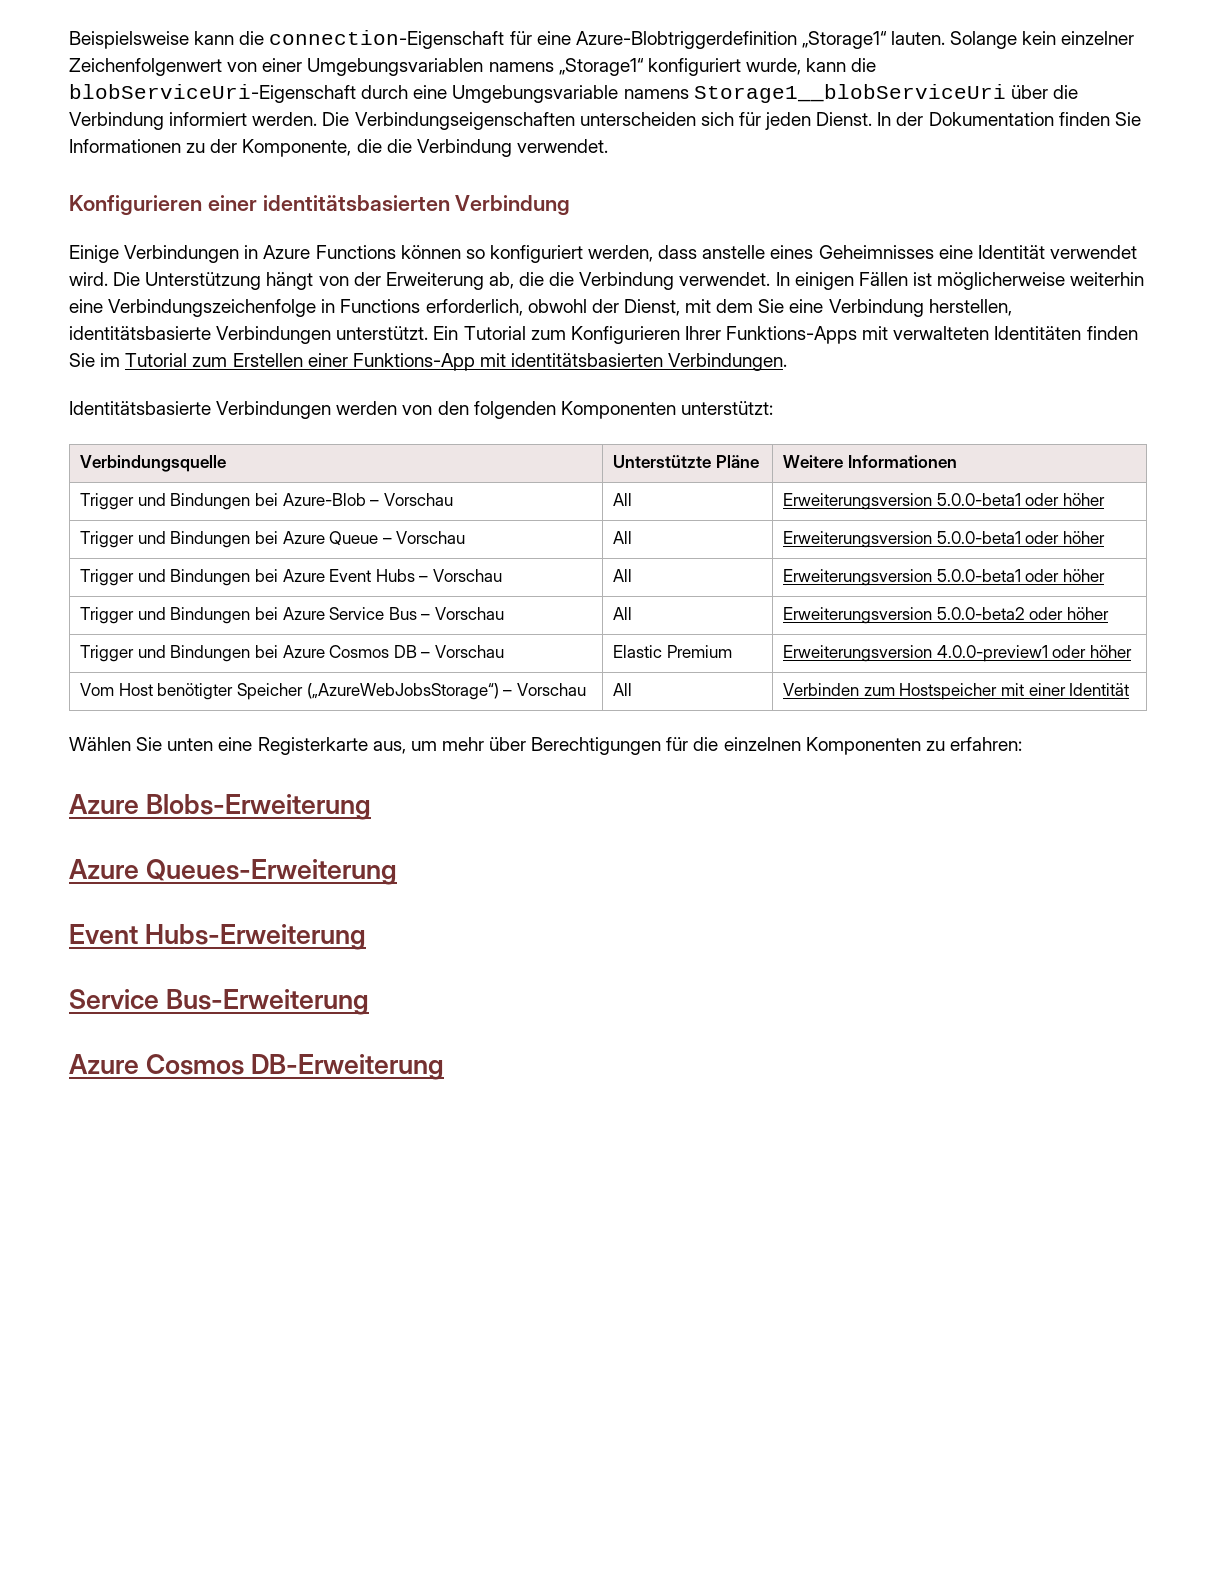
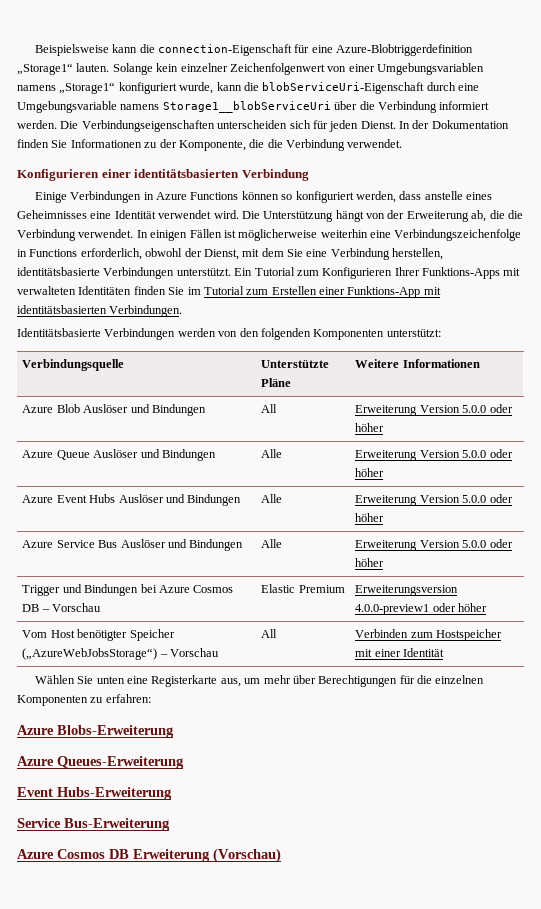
- Trigger und Bindungen bei Azure-Blob – Vorschau | All | Erweiterungsversion 5.0.0-beta1 oder höher
- Trigger und Bindungen bei Azure Queue – Vorschau | All | Erweiterungsversion 5.0.0-beta1 oder höher
- Trigger und Bindungen bei Azure Event Hubs – Vorschau | All | Erweiterungsversion 5.0.0-beta1 oder höher
- Trigger und Bindungen bei Azure Service Bus – Vorschau | All | Erweiterungsversion 5.0.0-beta2 oder höher
+ Azure Blob Auslöser und Bindungen | All | Erweiterung Version 5.0.0 oder höher
+ Azure Queue Auslöser und Bindungen | Alle | Erweiterung Version 5.0.0 oder höher
+ Azure Event Hubs Auslöser und Bindungen | Alle | Erweiterung Version 5.0.0 oder höher
+ Azure Service Bus Auslöser und Bindungen | Alle | Erweiterung Version 5.0.0 oder höher
- Azure Cosmos DB-Erweiterung
+ Azure Cosmos DB Erweiterung (Vorschau)

